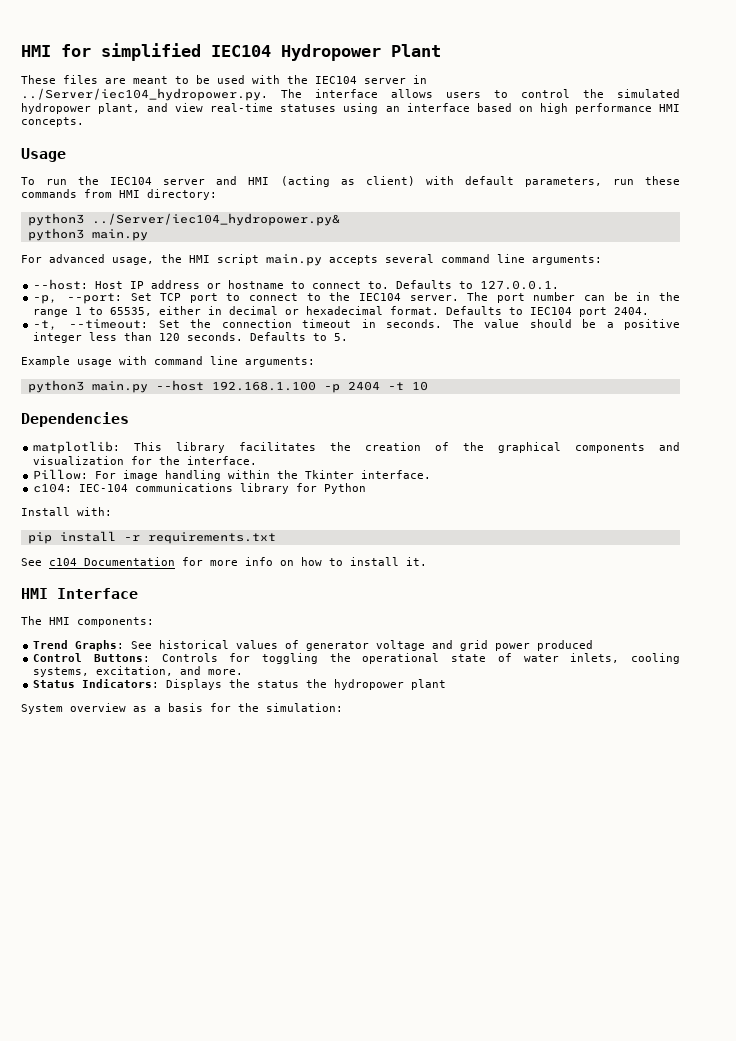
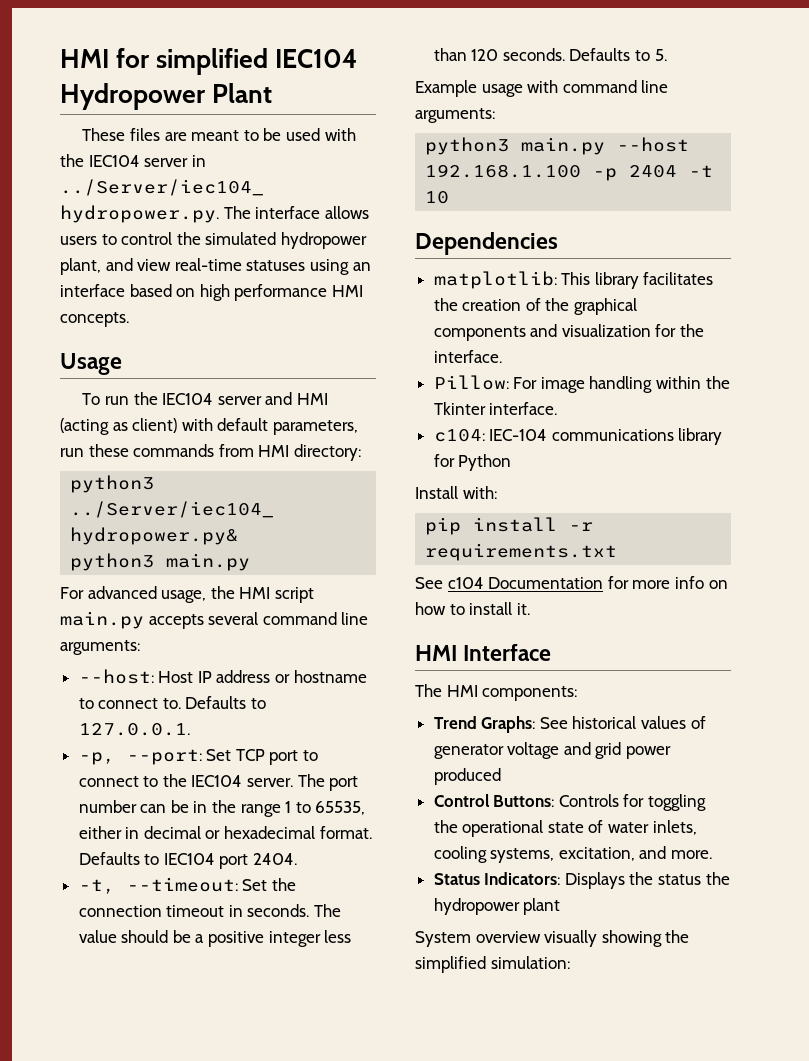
- System overview as a basis for the simulation:
+ System overview visually showing the simplified simulation:

